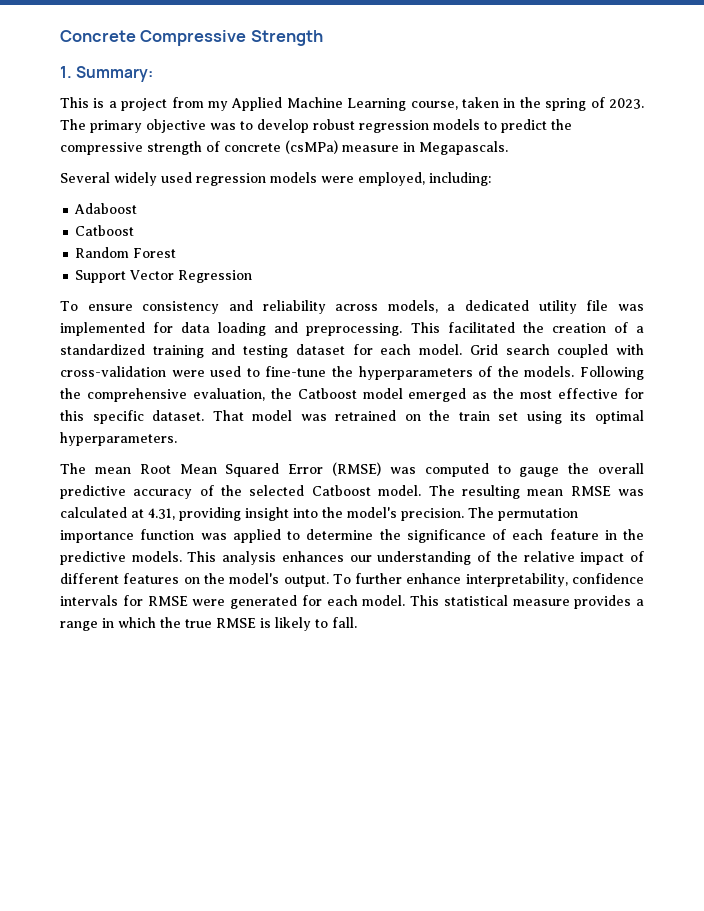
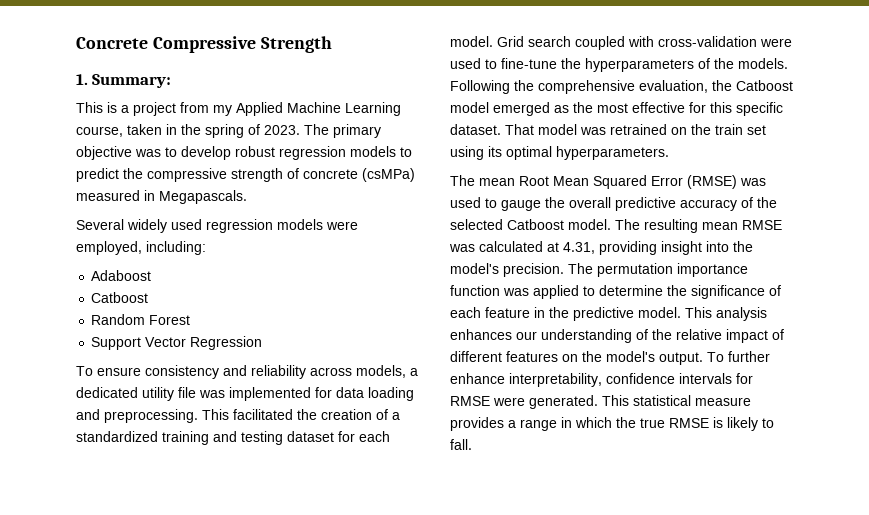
- The primary objective was to develop robust regression models to predict the compressive strength of concrete (csMPa) measure in Megapascals.
+ The primary objective was to develop robust regression models to predict the compressive strength of concrete (csMPa) measured in Megapascals.
- The mean Root Mean Squared Error (RMSE) was computed to gauge the overall predictive accuracy of the selected Catboost model.
+ The mean Root Mean Squared Error (RMSE) was used to gauge the overall predictive accuracy of the selected Catboost model.
- The permutation importance function was applied to determine the significance of each feature in the predictive models.
+ The permutation importance function was applied to determine the significance of each feature in the predictive model.
- To further enhance interpretability, confidence intervals for RMSE were generated for each model.
+ To further enhance interpretability, confidence intervals for RMSE were generated.

